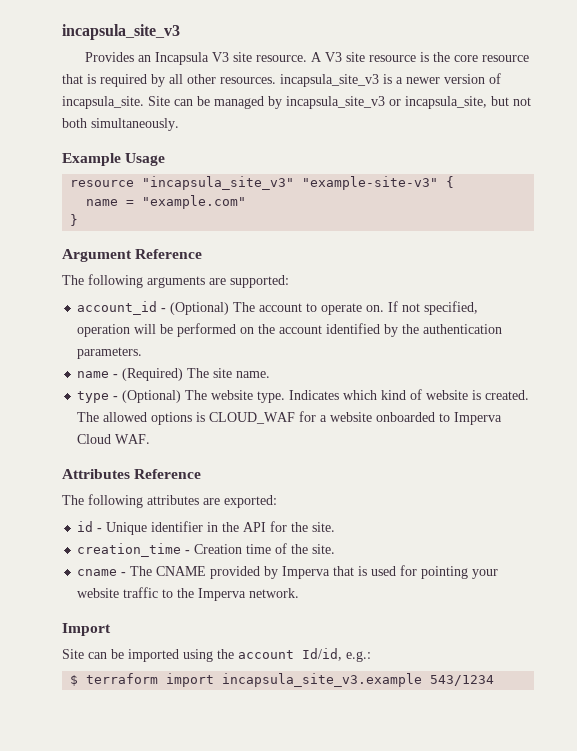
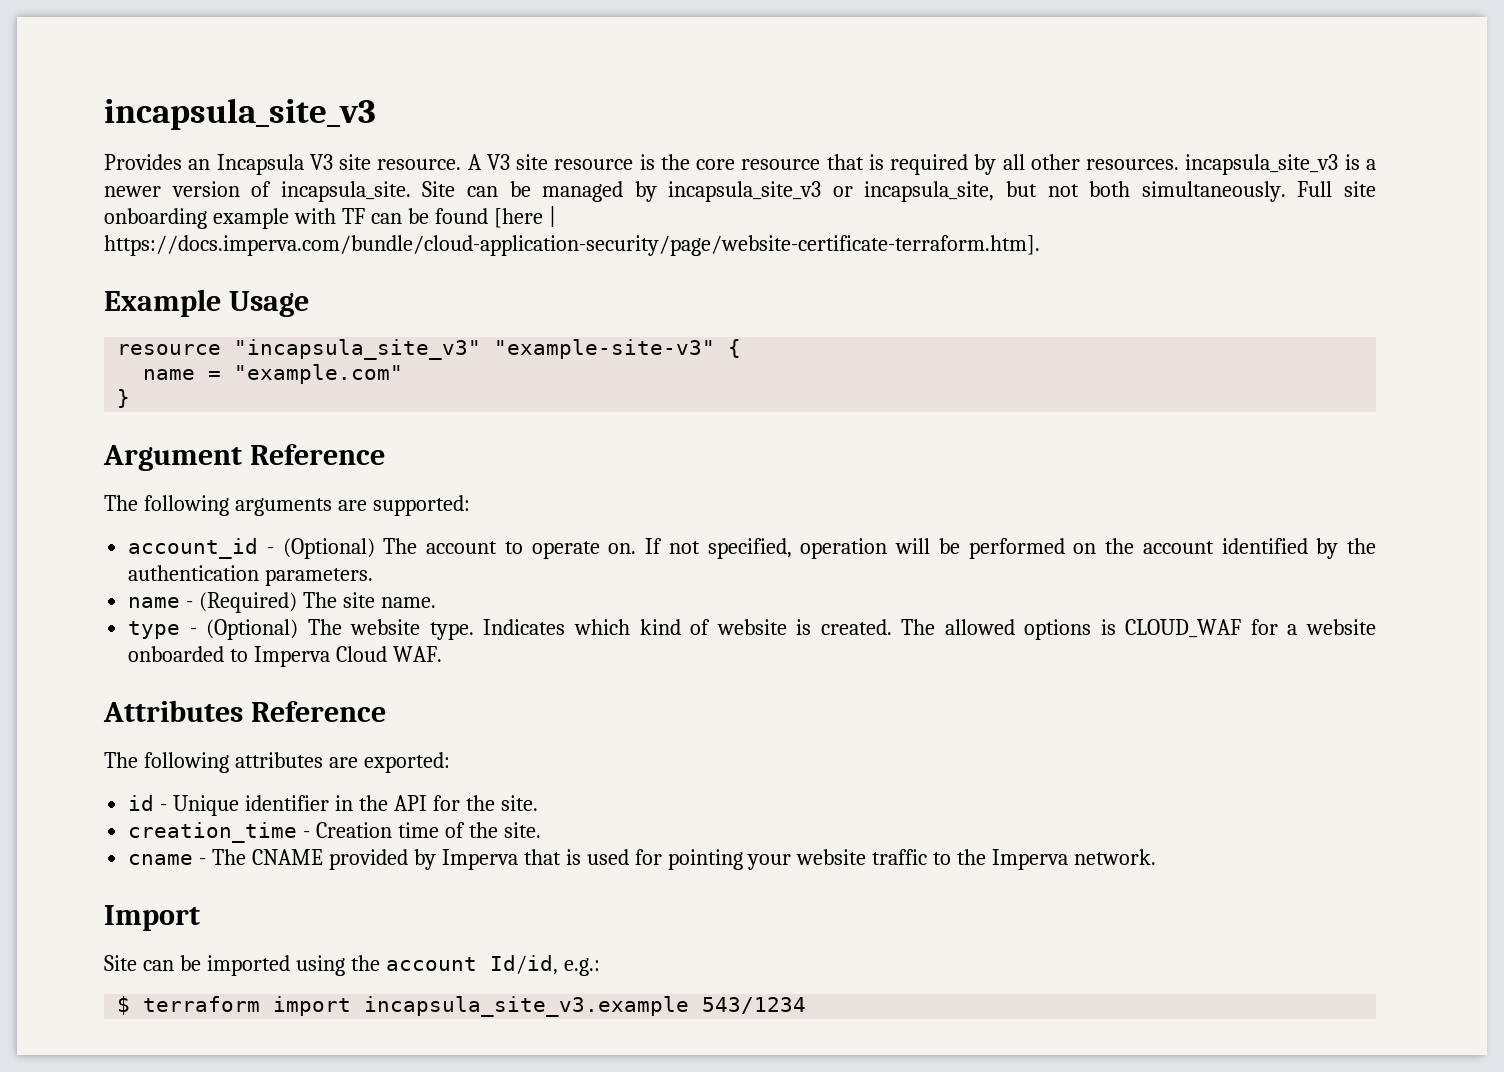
+ Full site onboarding example with TF can be found [here | https://docs.imperva.com/bundle/cloud-application-security/page/website-certificate-terraform.htm].

